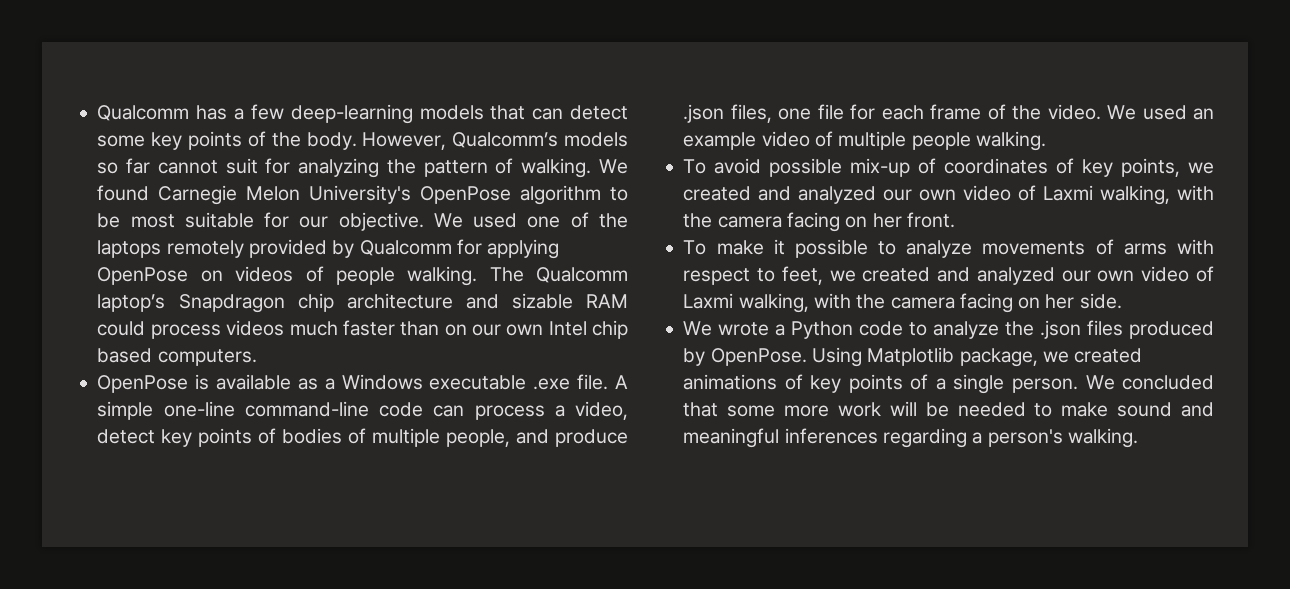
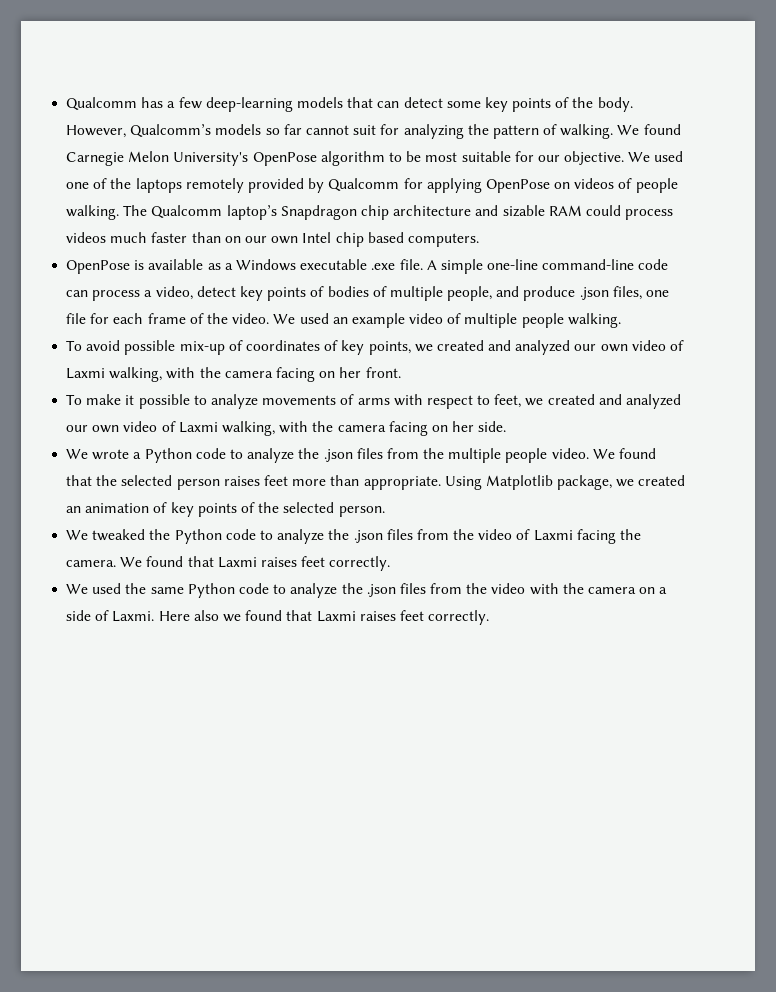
- We wrote a Python code to analyze the .json files produced by OpenPose.
+ We wrote a Python code to analyze the .json files from the multiple people video. We found that the selected person raises feet more than appropriate.
- Using Matplotlib package, we created animations of key points of a single person. We concluded that some more work will be needed to make sound and meaningful inferences regarding a person's walking.
+ Using Matplotlib package, we created an animation of key points of the selected person.
+ We tweaked the Python code to analyze the .json files from the video of Laxmi facing the camera. We found that Laxmi raises feet correctly.
+ We used the same Python code to analyze the .json files from the video with the camera on a side of Laxmi. Here also we found that Laxmi raises feet correctly.

